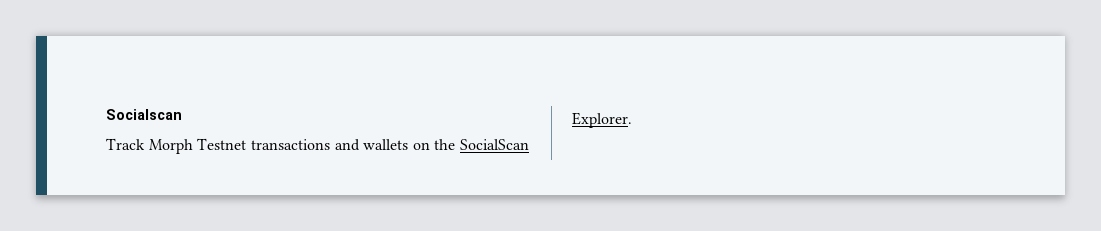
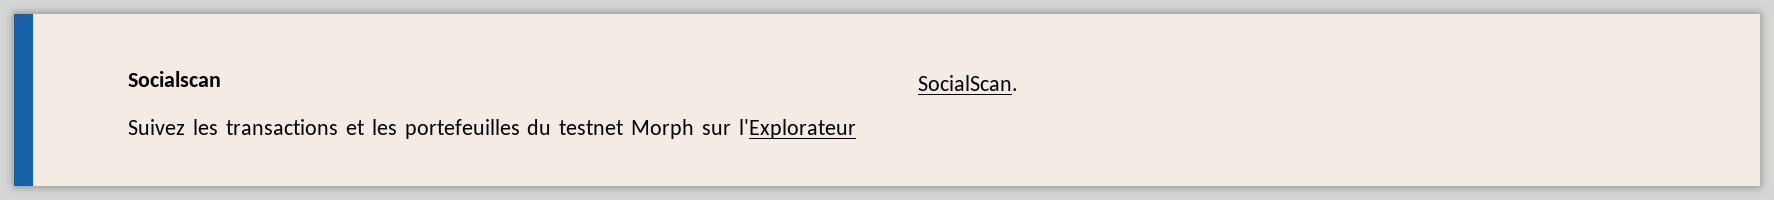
- Track Morph Testnet transactions and wallets on the SocialScan Explorer.
+ Suivez les transactions et les portefeuilles du testnet Morph sur l'Explorateur SocialScan.

